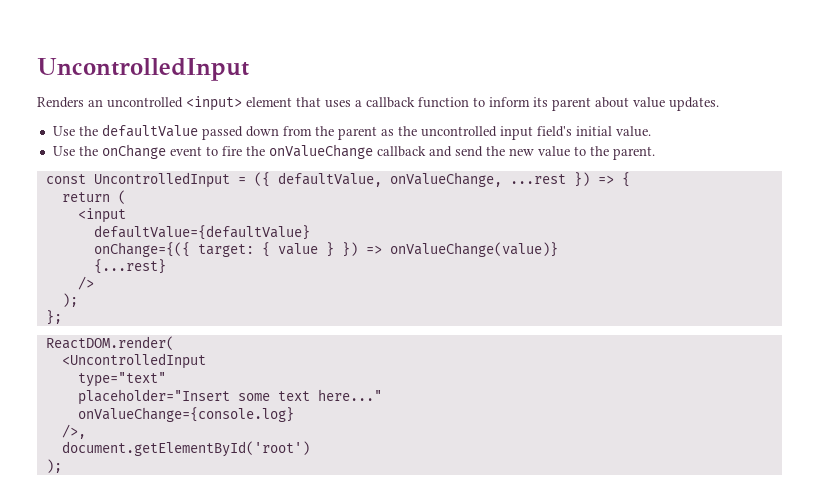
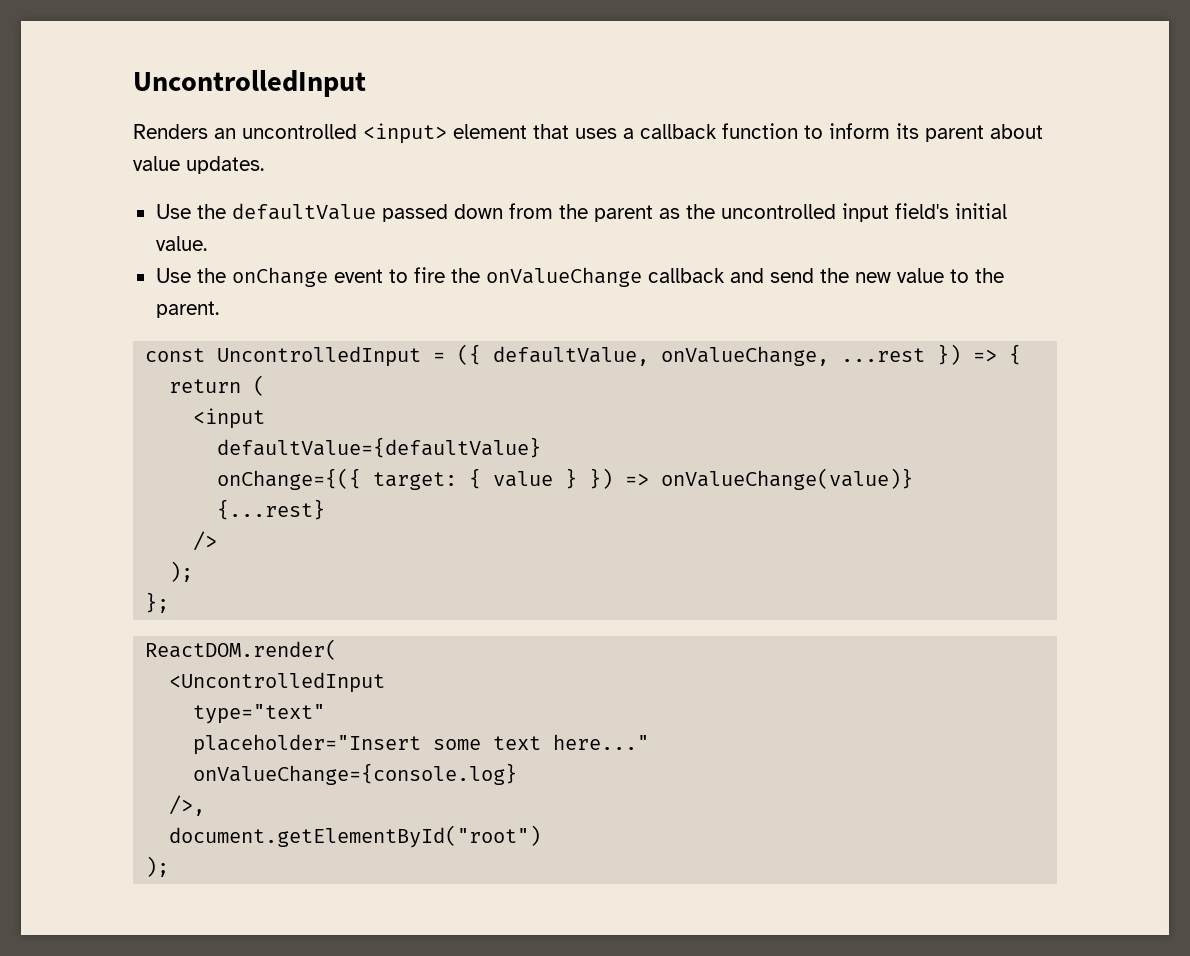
- document.getElementById('root')
+ document.getElementById("root")

